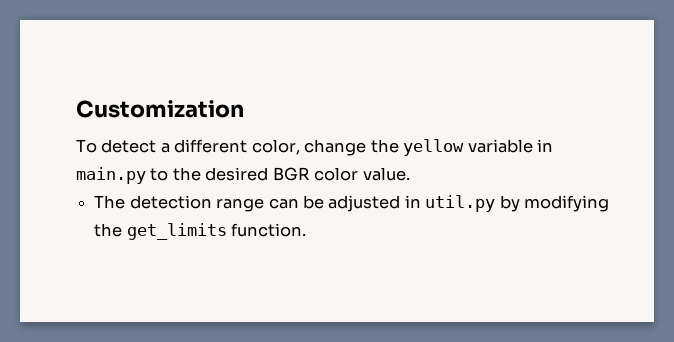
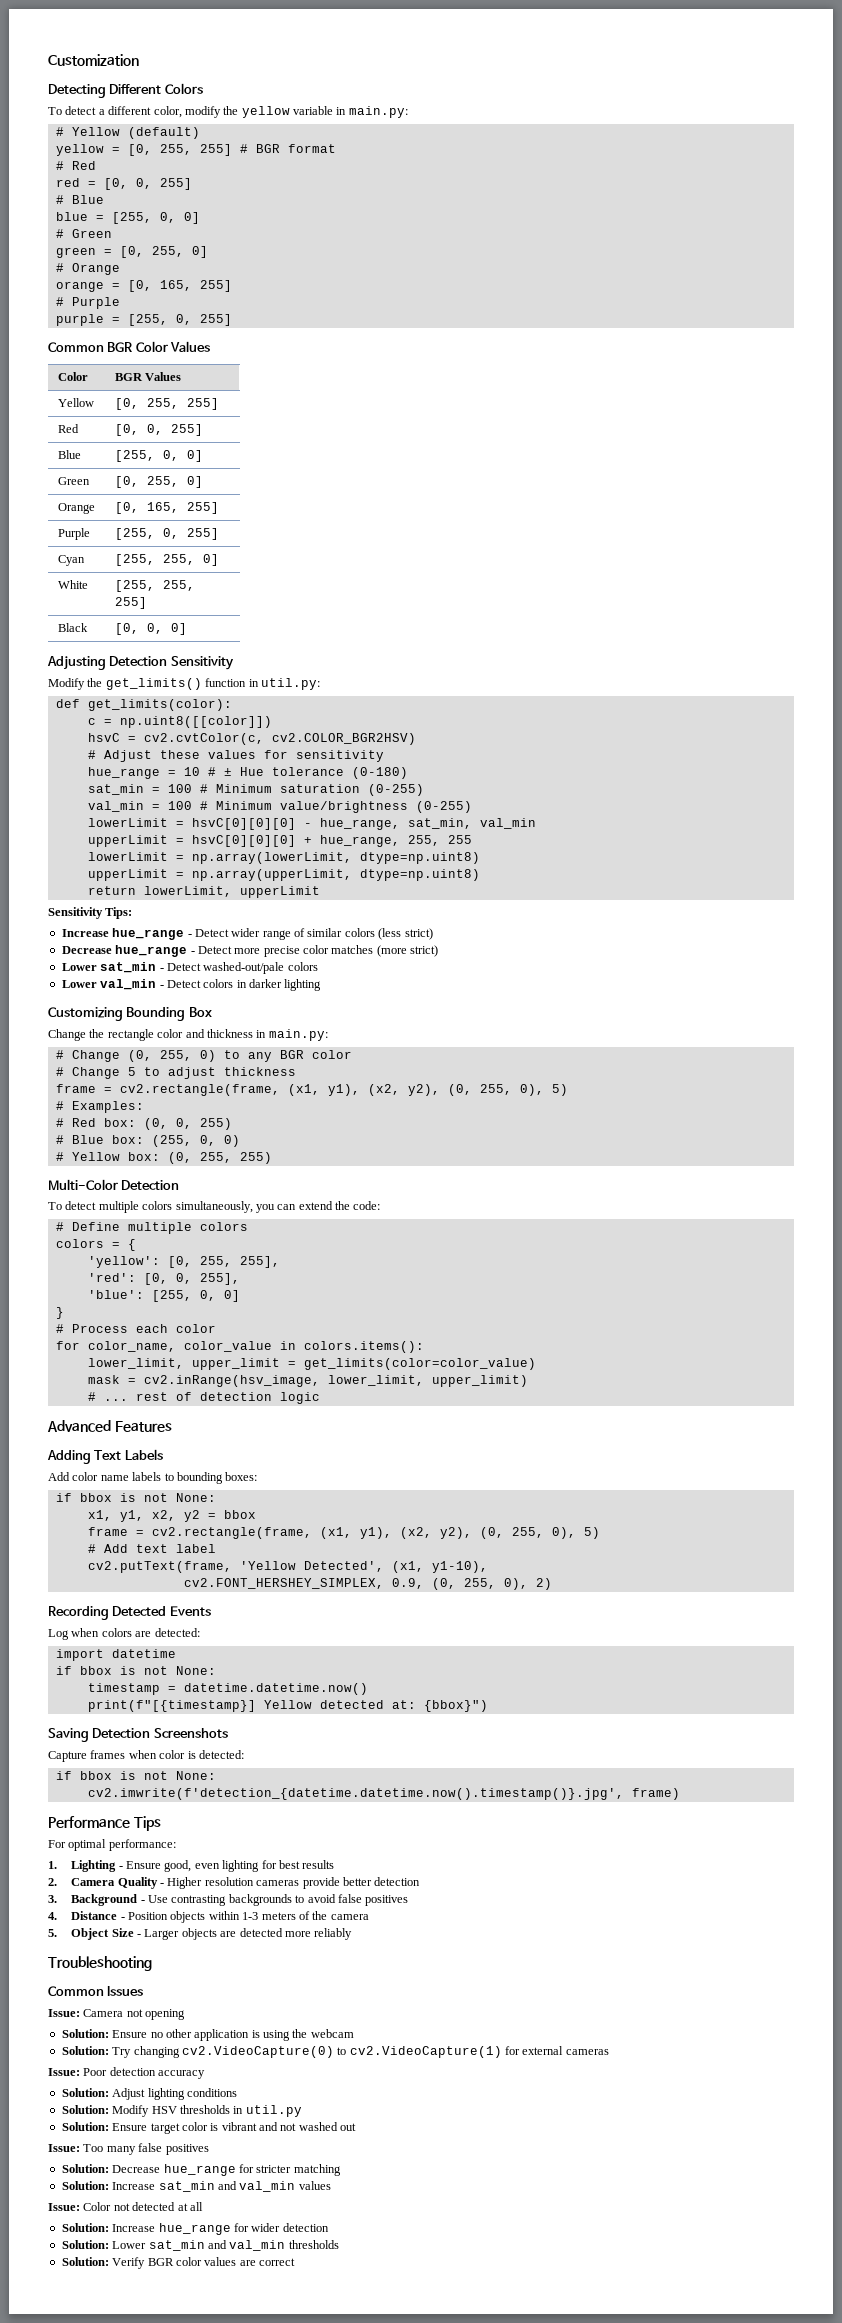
+ Detecting Different Colors
- To detect a different color, change the yellow variable in main.py to the desired BGR color value.
- The detection range can be adjusted in util.py by modifying the get_limits function.
+ To detect a different color, modify the yellow variable in main.py:
+ # Yellow (default)
+ yellow = [0, 255, 255] # BGR format
+ # Red
+ red = [0, 0, 255]
+ # Blue
+ blue = [255, 0, 0]
+ # Green
+ green = [0, 255, 0]
+ # Orange
+ orange = [0, 165, 255]
+ # Purple
+ purple = [255, 0, 255]
+ Common BGR Color Values
+ Color | BGR Values
+ Yellow | [0, 255, 255]
+ Red | [0, 0, 255]
+ Blue | [255, 0, 0]
+ Green | [0, 255, 0]
+ Orange | [0, 165, 255]
+ Purple | [255, 0, 255]
+ Cyan | [255, 255, 0]
+ White | [255, 255, 255]
+ Black | [0, 0, 0]
+ Adjusting Detection Sensitivity
+ Modify the get_limits() function in util.py:
+ def get_limits(color):
+ c = np.uint8([[color]])
+ hsvC = cv2.cvtColor(c, cv2.COLOR_BGR2HSV)
+ # Adjust these values for sensitivity
+ hue_range = 10 # ± Hue tolerance (0-180)
+ sat_min = 100 # Minimum saturation (0-255)
+ val_min = 100 # Minimum value/brightness (0-255)
+ lowerLimit = hsvC[0][0][0] - hue_range, sat_min, val_min
+ upperLimit = hsvC[0][0][0] + hue_range, 255, 255
+ lowerLimit = np.array(lowerLimit, dtype=np.uint8)
+ upperLimit = np.array(upperLimit, dtype=np.uint8)
+ return lowerLimit, upperLimit
+ Sensitivity Tips:
+ Increase hue_range - Detect wider range of similar colors (less strict)
+ Decrease hue_range - Detect more precise color matches (more strict)
+ Lower sat_min - Detect washed-out/pale colors
+ Lower val_min - Detect colors in darker lighting
+ Customizing Bounding Box
+ Change the rectangle color and thickness in main.py:
+ # Change (0, 255, 0) to any BGR color
+ # Change 5 to adjust thickness
+ frame = cv2.rectangle(frame, (x1, y1), (x2, y2), (0, 255, 0), 5)
+ # Examples:
+ # Red box: (0, 0, 255)
+ # Blue box: (255, 0, 0)
+ # Yellow box: (0, 255, 255)
+ Multi-Color Detection
+ To detect multiple colors simultaneously, you can extend the code:
+ # Define multiple colors
+ colors = {
+ 'yellow': [0, 255, 255],
+ 'red': [0, 0, 255],
+ 'blue': [255, 0, 0]
+ }
+ # Process each color
+ for color_name, color_value in colors.items():
+ lower_limit, upper_limit = get_limits(color=color_value)
+ mask = cv2.inRange(hsv_image, lower_limit, upper_limit)
+ # ... rest of detection logic
+ Advanced Features
+ Adding Text Labels
+ Add color name labels to bounding boxes:
+ if bbox is not None:
+ x1, y1, x2, y2 = bbox
+ frame = cv2.rectangle(frame, (x1, y1), (x2, y2), (0, 255, 0), 5)
+ # Add text label
+ cv2.putText(frame, 'Yellow Detected', (x1, y1-10),
+ cv2.FONT_HERSHEY_SIMPLEX, 0.9, (0, 255, 0), 2)
+ Recording Detected Events
+ Log when colors are detected:
+ import datetime
+ if bbox is not None:
+ timestamp = datetime.datetime.now()
+ print(f"[{timestamp}] Yellow detected at: {bbox}")
+ Saving Detection Screenshots
+ Capture frames when color is detected:
+ if bbox is not None:
+ cv2.imwrite(f'detection_{datetime.datetime.now().timestamp()}.jpg', frame)
+ Performance Tips
+ For optimal performance:
+ 1. Lighting - Ensure good, even lighting for best results
+ 2. Camera Quality - Higher resolution cameras provide better detection
+ 3. Background - Use contrasting backgrounds to avoid false positives
+ 4. Distance - Position objects within 1-3 meters of the camera
+ 5. Object Size - Larger objects are detected more reliably
+ Troubleshooting
+ Common Issues
+ Issue: Camera not opening
+ Solution: Ensure no other application is using the webcam
+ Solution: Try changing cv2.VideoCapture(0) to cv2.VideoCapture(1) for external cameras
+ Issue: Poor detection accuracy
+ Solution: Adjust lighting conditions
+ Solution: Modify HSV thresholds in util.py
+ Solution: Ensure target color is vibrant and not washed out
+ Issue: Too many false positives
+ Solution: Decrease hue_range for stricter matching
+ Solution: Increase sat_min and val_min values
+ Issue: Color not detected at all
+ Solution: Increase hue_range for wider detection
+ Solution: Lower sat_min and val_min thresholds
+ Solution: Verify BGR color values are correct

